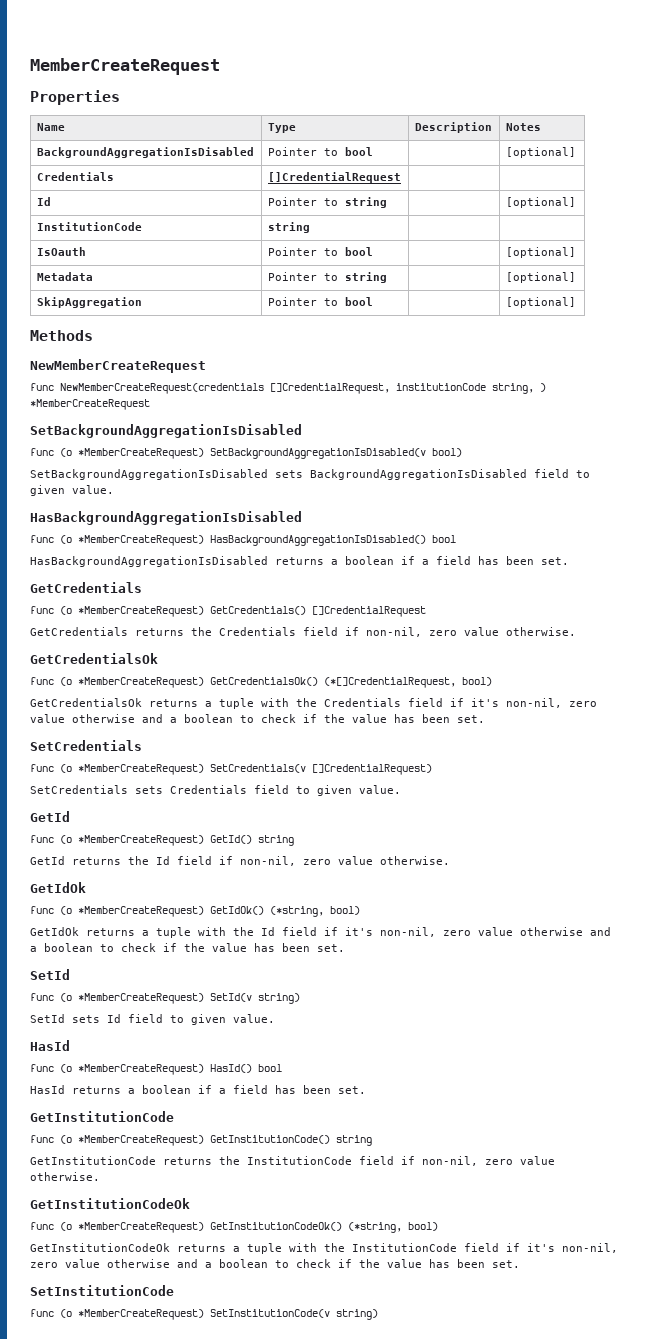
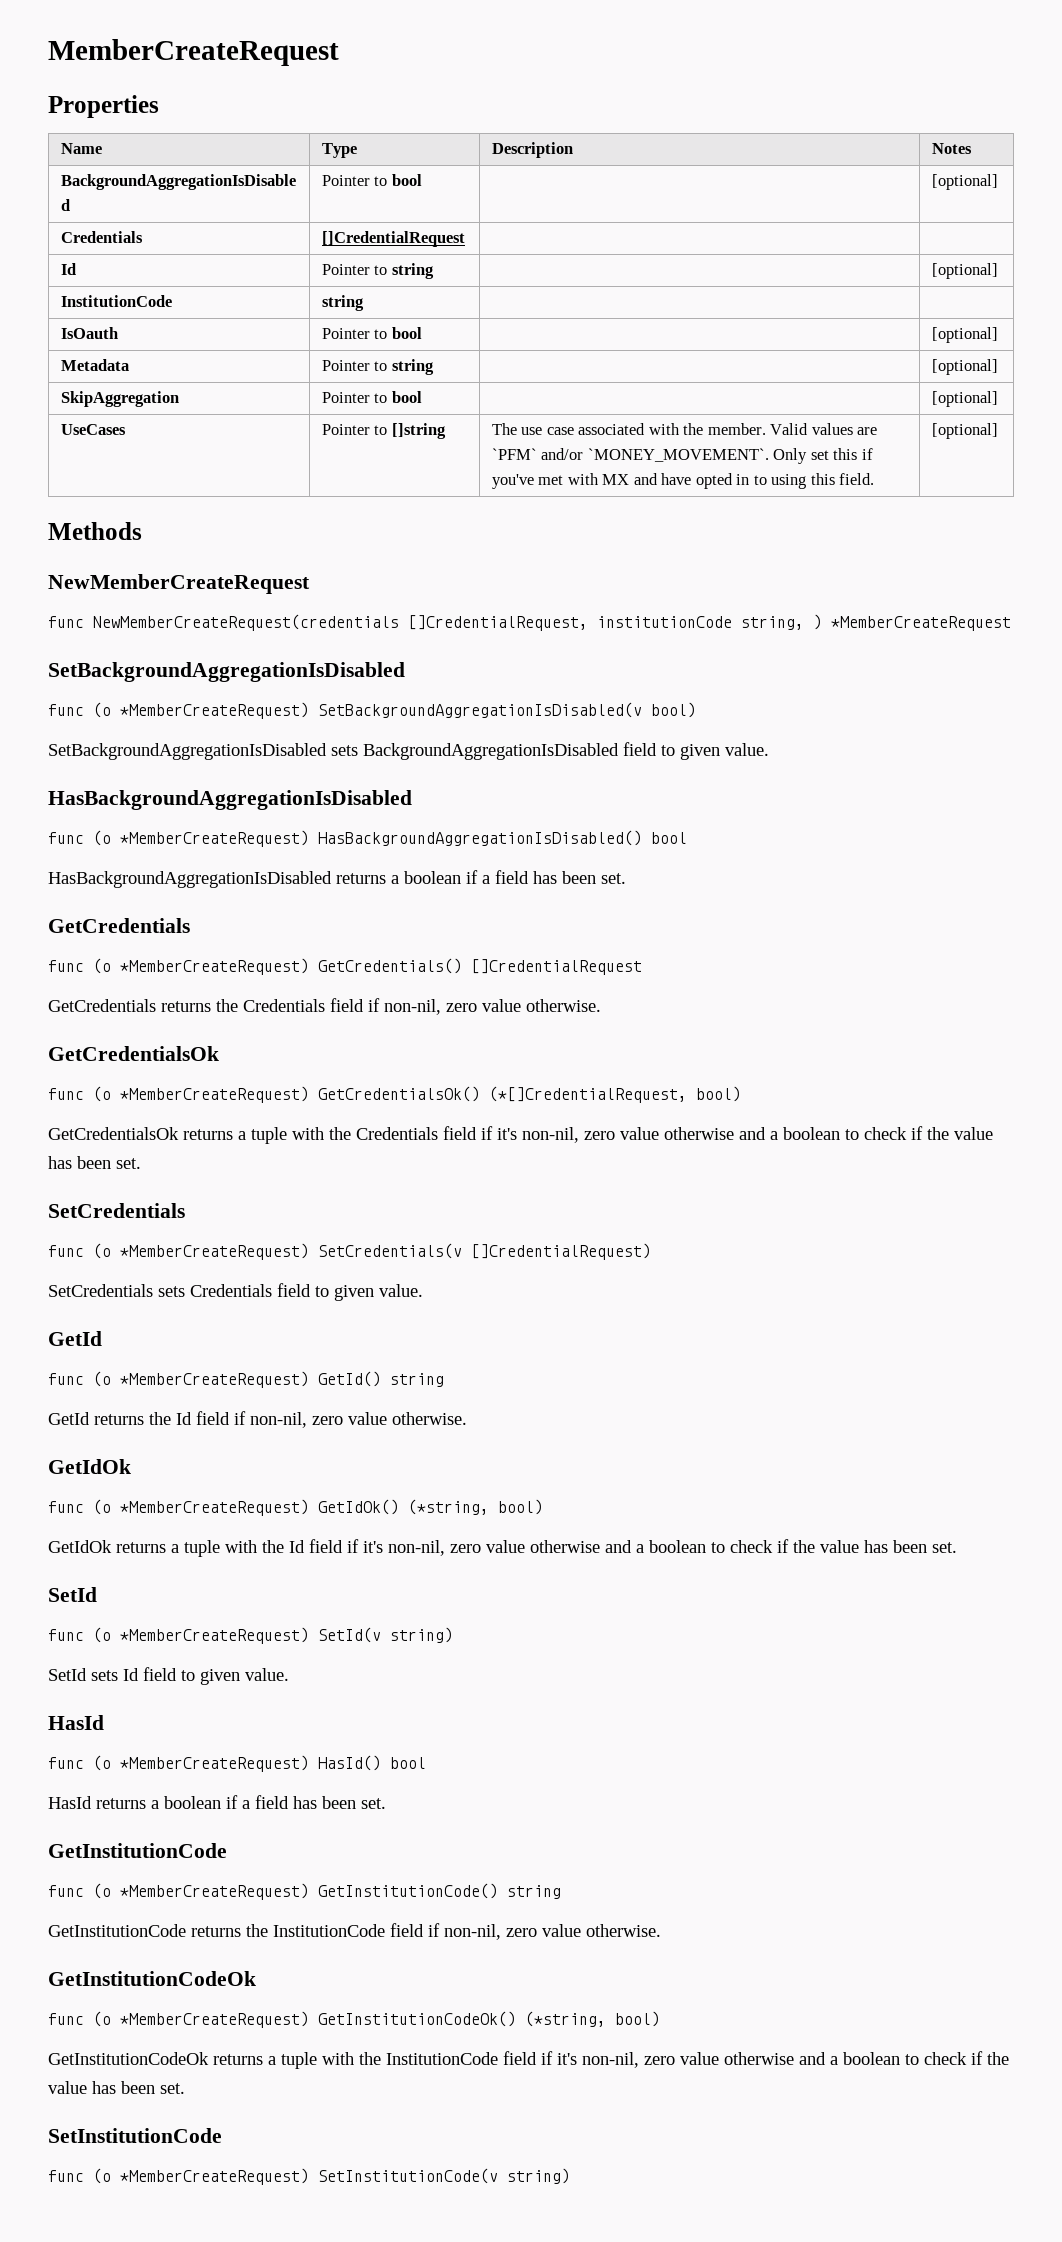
+ UseCases | Pointer to []string | The use case associated with the member. Valid values are `PFM` and/or `MONEY_MOVEMENT`. Only set this if you've met with MX and have opted in to using this field. | [optional]

